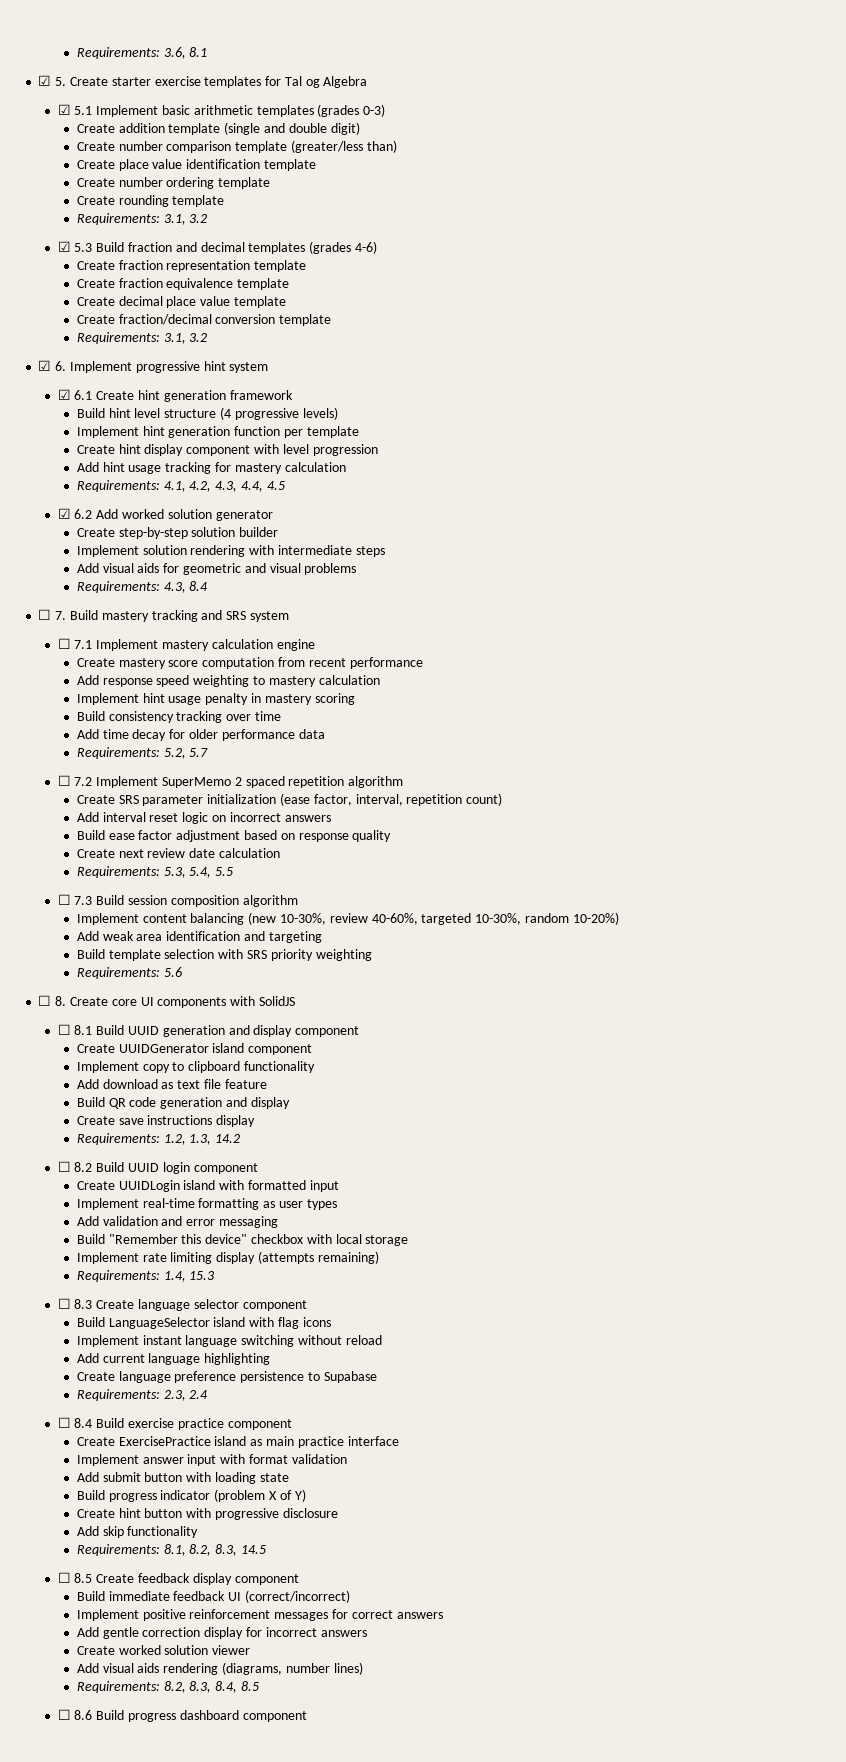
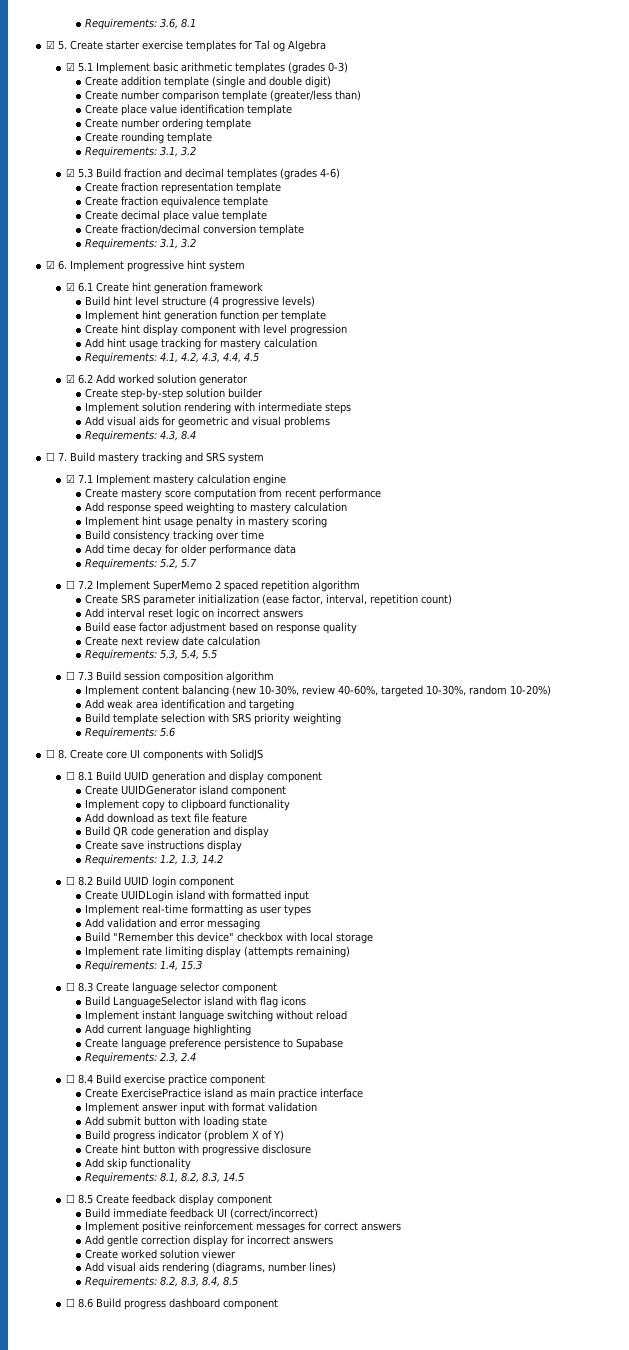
- ☐ 7.1 Implement mastery calculation engine
+ ☑ 7.1 Implement mastery calculation engine

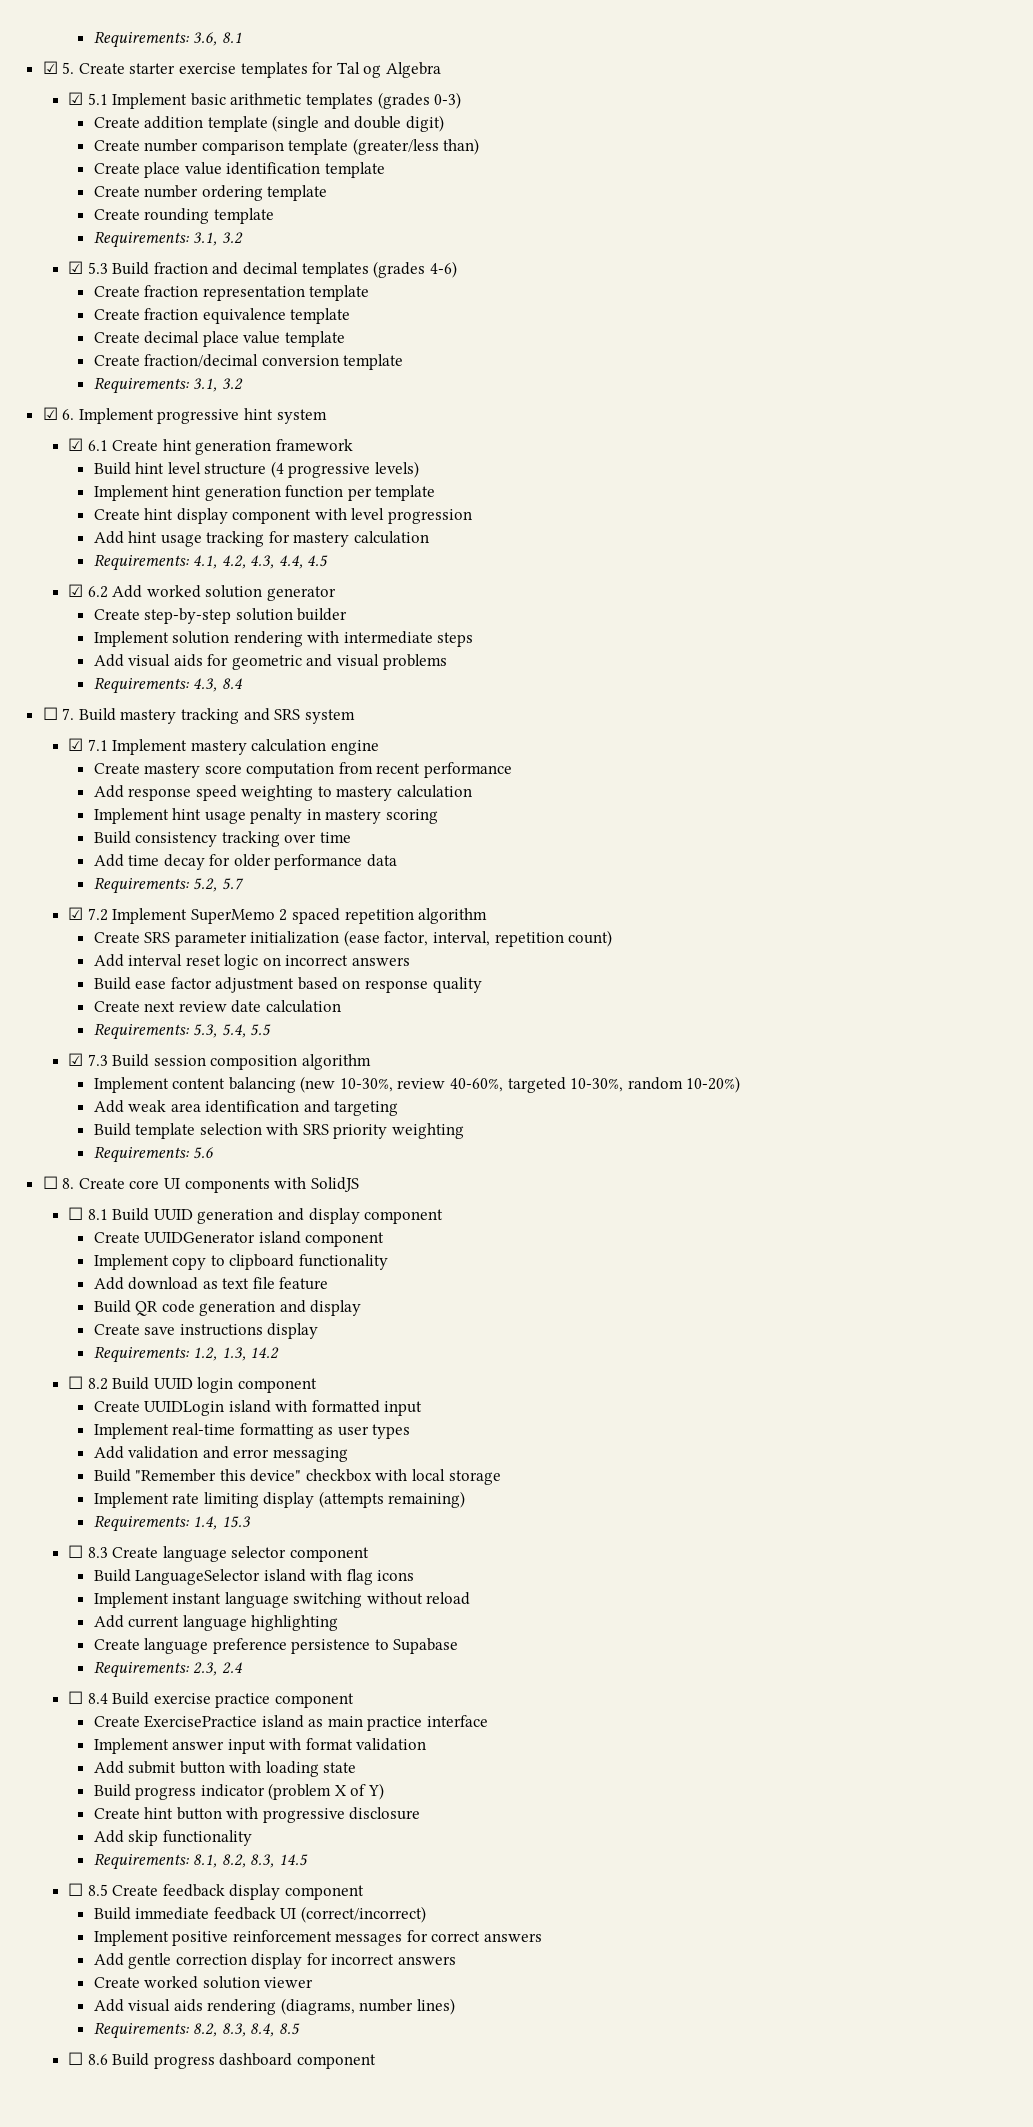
- ☐ 7.2 Implement SuperMemo 2 spaced repetition algorithm
+ ☑ 7.2 Implement SuperMemo 2 spaced repetition algorithm
- ☐ 7.3 Build session composition algorithm
+ ☑ 7.3 Build session composition algorithm

